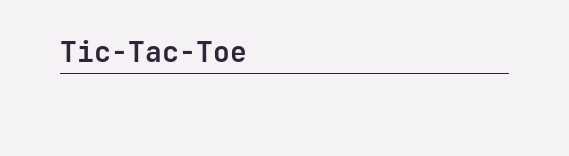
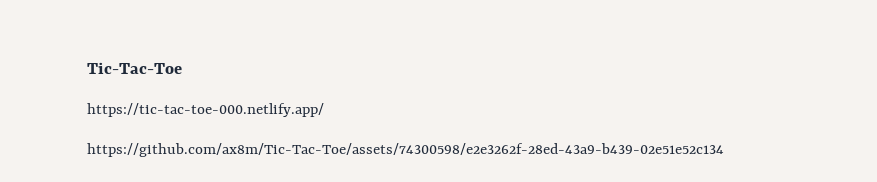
+ https://tic-tac-toe-000.netlify.app/
+ https://github.com/ax8m/Tic-Tac-Toe/assets/74300598/e2e3262f-28ed-43a9-b439-02e51e52c134

